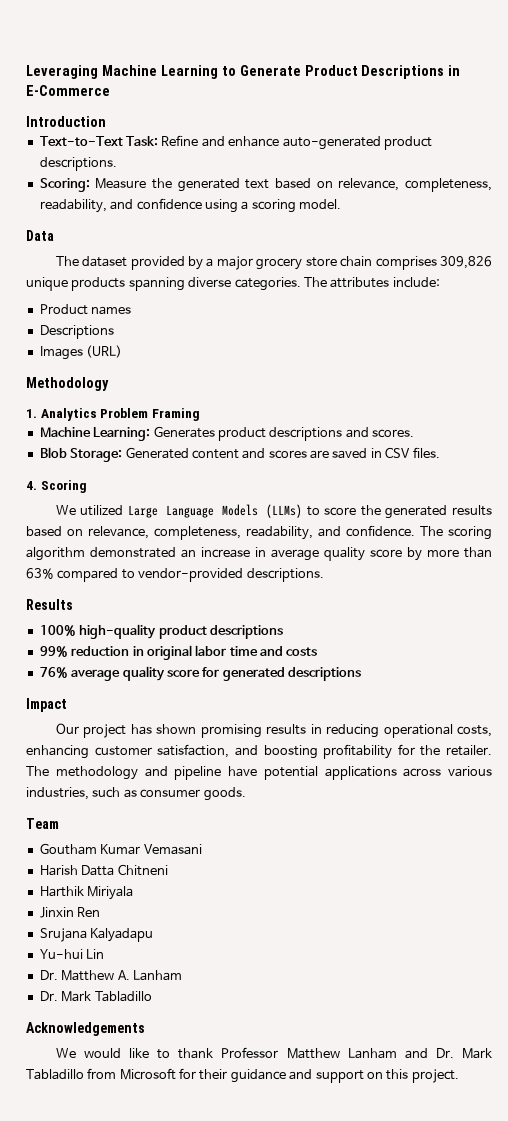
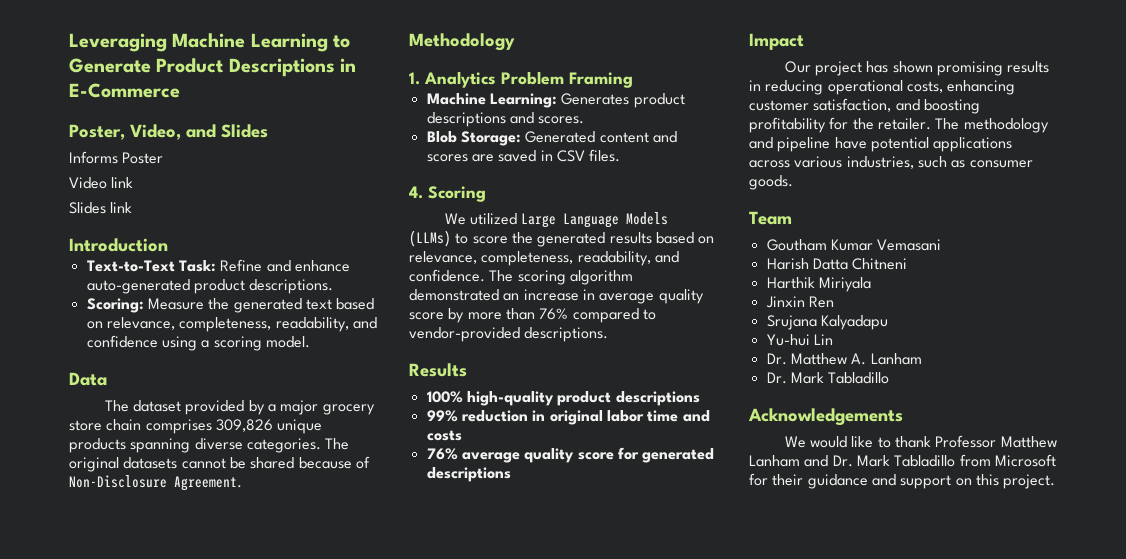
+ Poster, Video, and Slides
+ Informs Poster
+ Video link
+ Slides link
- The attributes include:
- Product names
- Descriptions
- Images (URL)
+ The original datasets cannot be shared because of Non-Disclosure Agreement.
- The scoring algorithm demonstrated an increase in average quality score by more than 63% compared to vendor-provided descriptions.
+ The scoring algorithm demonstrated an increase in average quality score by more than 76% compared to vendor-provided descriptions.

